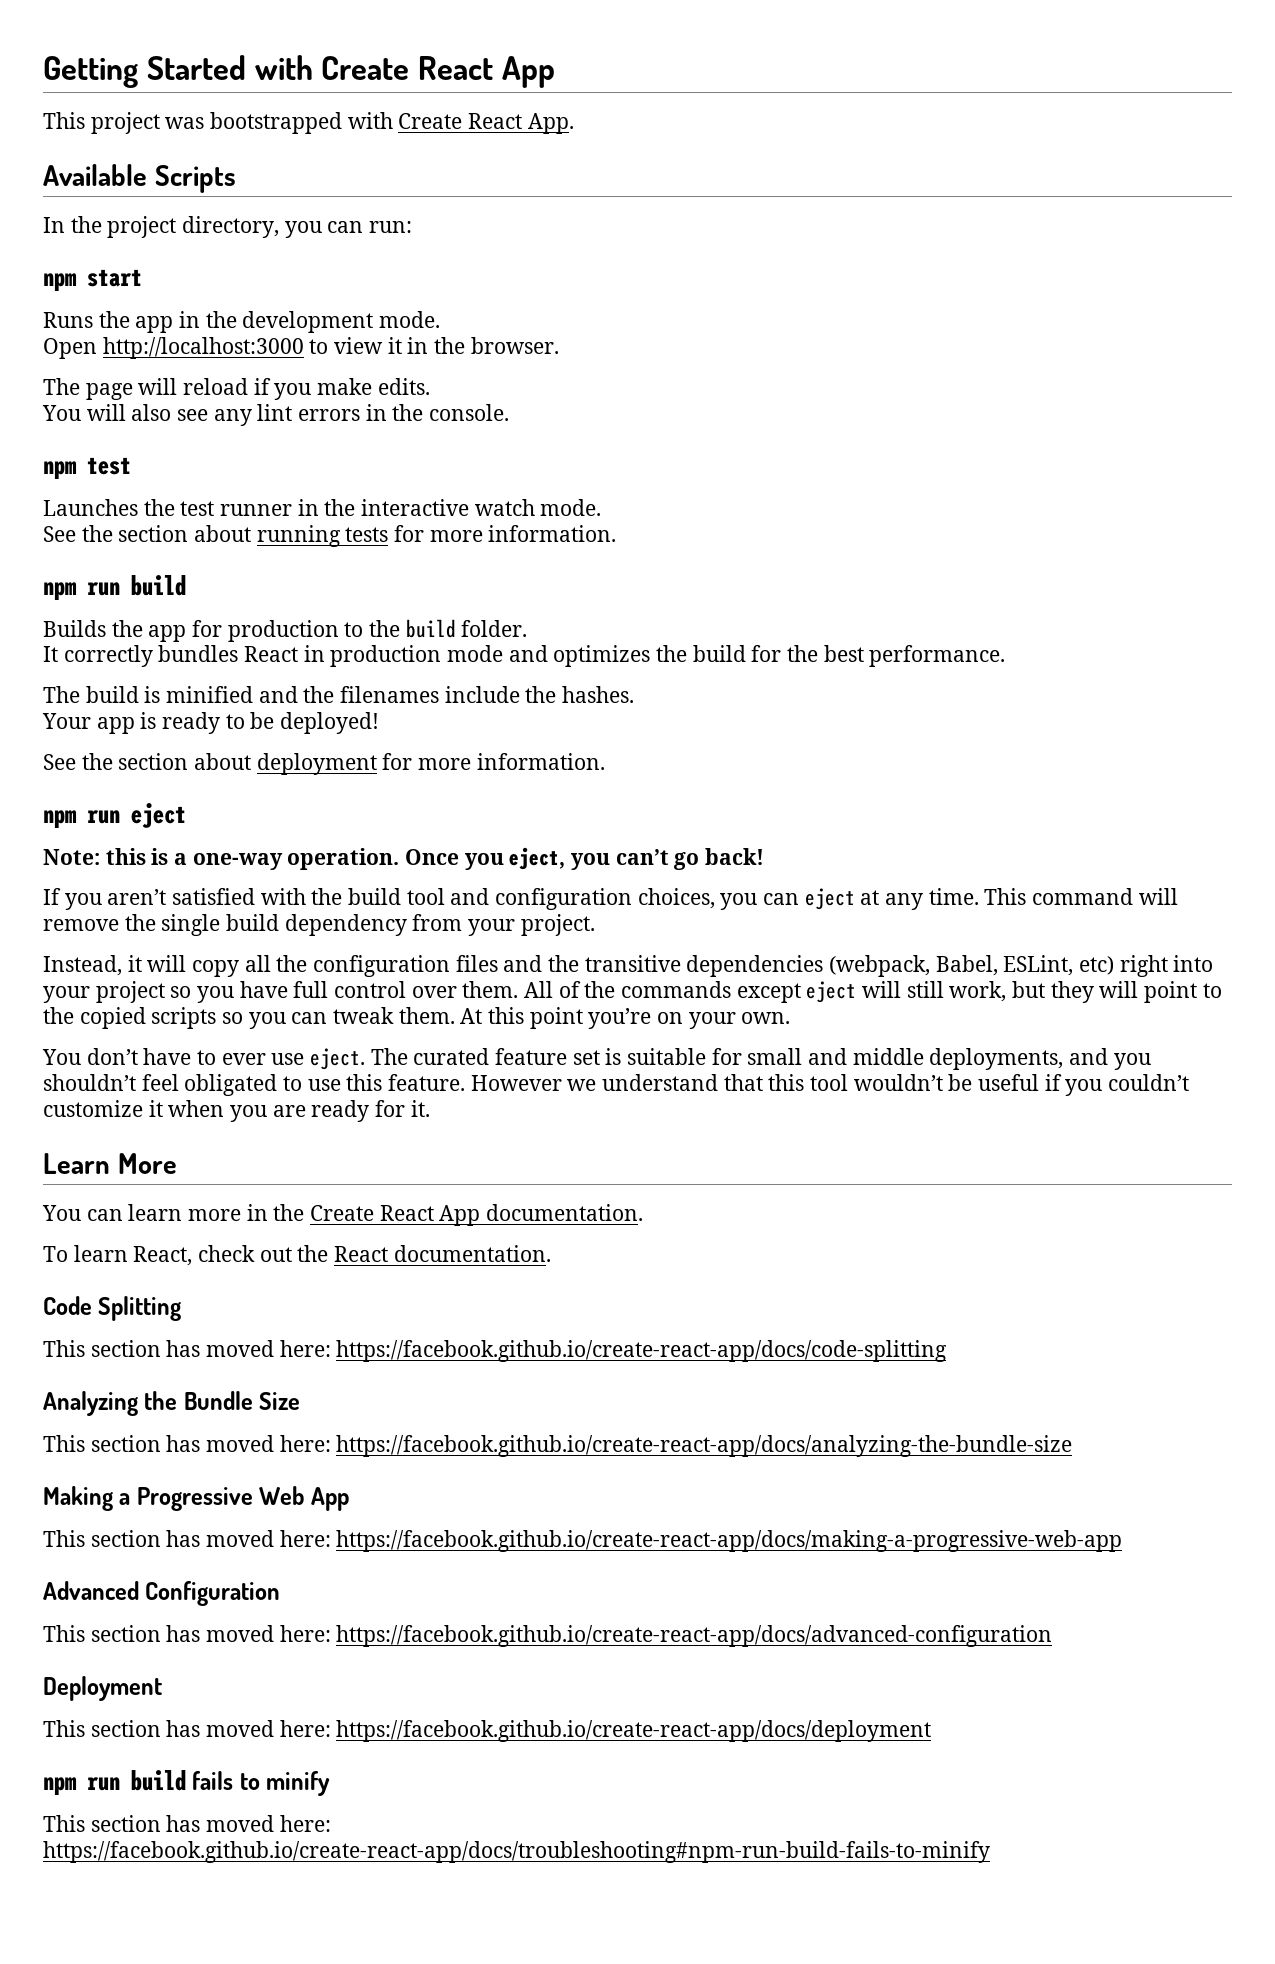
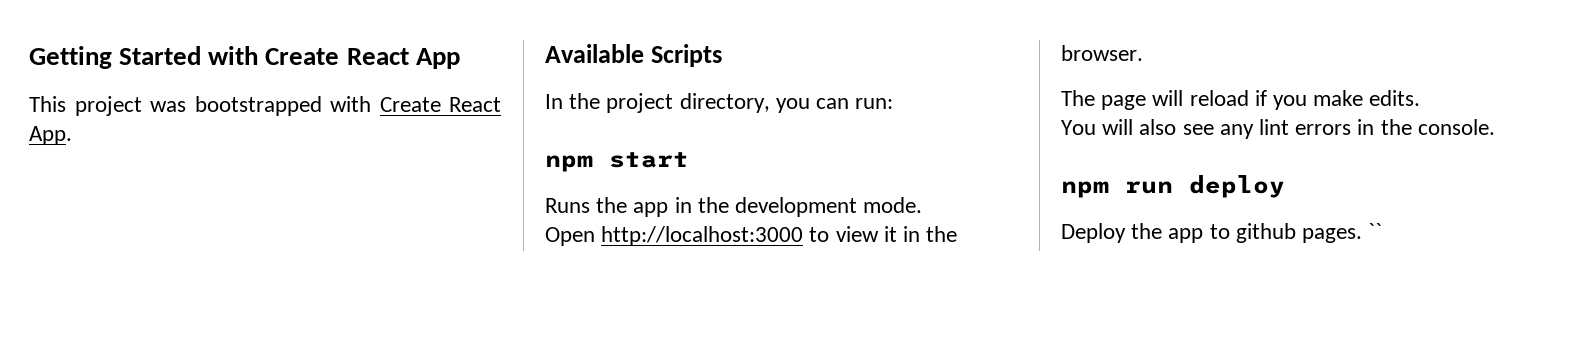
- npm test
- Launches the test runner in the interactive watch mode.
- See the section about running tests for more information.
- npm run build
- Builds the app for production to the build folder.
- It correctly bundles React in production mode and optimizes the build for the best performance.
- The build is minified and the filenames include the hashes.
- Your app is ready to be deployed!
- See the section about deployment for more information.
- npm run eject
- Note: this is a one-way operation. Once you eject, you can’t go back!
- If you aren’t satisfied with the build tool and configuration choices, you can eject at any time. This command will remove the single build dependency from your project.
- Instead, it will copy all the configuration files and the transitive dependencies (webpack, Babel, ESLint, etc) right into your project so you have full control over them. All of the commands except eject will still work, but they will point to the copied scripts so you can tweak them. At this point you’re on your own.
- You don’t have to ever use eject. The curated feature set is suitable for small and middle deployments, and you shouldn’t feel obligated to use this feature. However we understand that this tool wouldn’t be useful if you couldn’t customize it when you are ready for it.
- Learn More
- You can learn more in the Create React App documentation.
- To learn React, check out the React documentation.
- Code Splitting
- This section has moved here: https://facebook.github.io/create-react-app/docs/code-splitting
- Analyzing the Bundle Size
- This section has moved here: https://facebook.github.io/create-react-app/docs/analyzing-the-bundle-size
- Making a Progressive Web App
- This section has moved here: https://facebook.github.io/create-react-app/docs/making-a-progressive-web-app
- Advanced Configuration
- This section has moved here: https://facebook.github.io/create-react-app/docs/advanced-configuration
- Deployment
- This section has moved here: https://facebook.github.io/create-react-app/docs/deployment
- npm run build fails to minify
- This section has moved here: https://facebook.github.io/create-react-app/docs/troubleshooting#npm-run-build-fails-to-minify
+ npm run deploy
+ Deploy the app to github pages. ``

